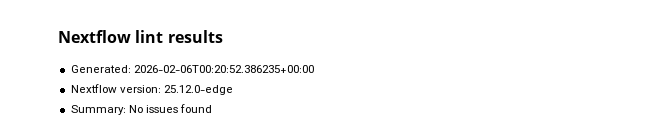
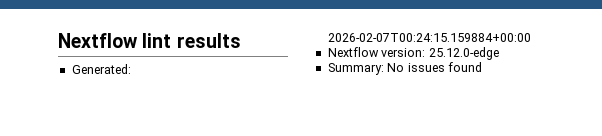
- Generated: 2026-02-06T00:20:52.386235+00:00
+ Generated: 2026-02-07T00:24:15.159884+00:00

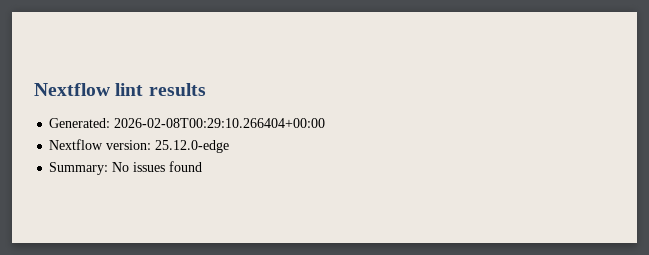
- Generated: 2026-02-07T00:24:15.159884+00:00
+ Generated: 2026-02-08T00:29:10.266404+00:00

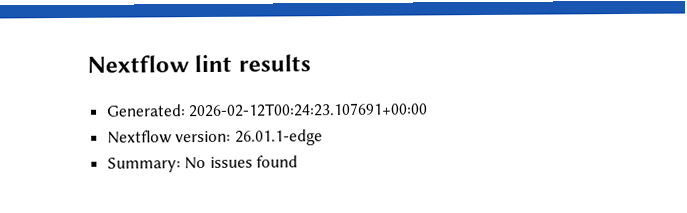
- Generated: 2026-02-08T00:29:10.266404+00:00
+ Generated: 2026-02-12T00:24:23.107691+00:00
- Nextflow version: 25.12.0-edge
+ Nextflow version: 26.01.1-edge

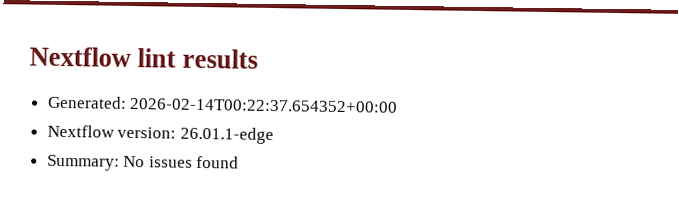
- Generated: 2026-02-12T00:24:23.107691+00:00
+ Generated: 2026-02-14T00:22:37.654352+00:00

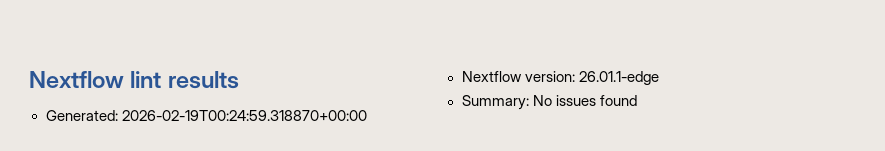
- Generated: 2026-02-14T00:22:37.654352+00:00
+ Generated: 2026-02-19T00:24:59.318870+00:00

